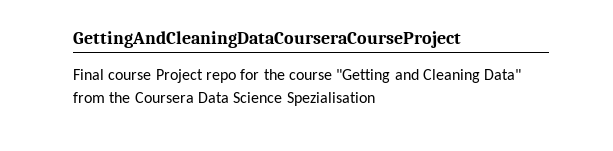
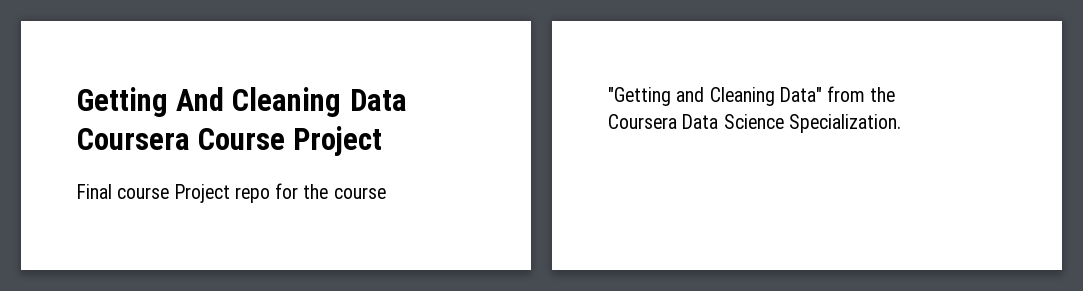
- GettingAndCleaningDataCourseraCourseProject
+ Getting And Cleaning Data Coursera Course Project
- Final course Project repo for the course "Getting and Cleaning Data" from the Coursera Data Science Spezialisation
+ Final course Project repo for the course "Getting and Cleaning Data" from the Coursera Data Science Specialization.

